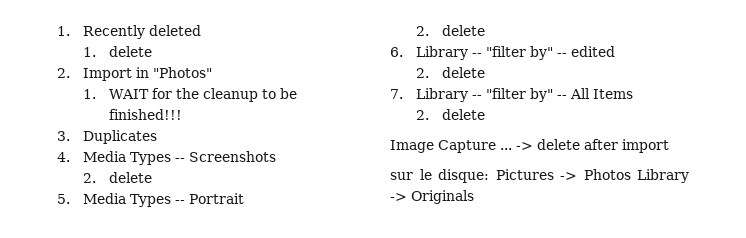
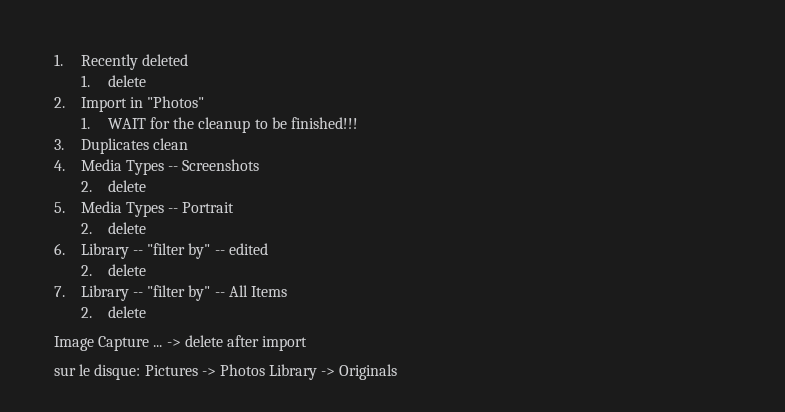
- 3. Duplicates
+ 3. Duplicates clean

